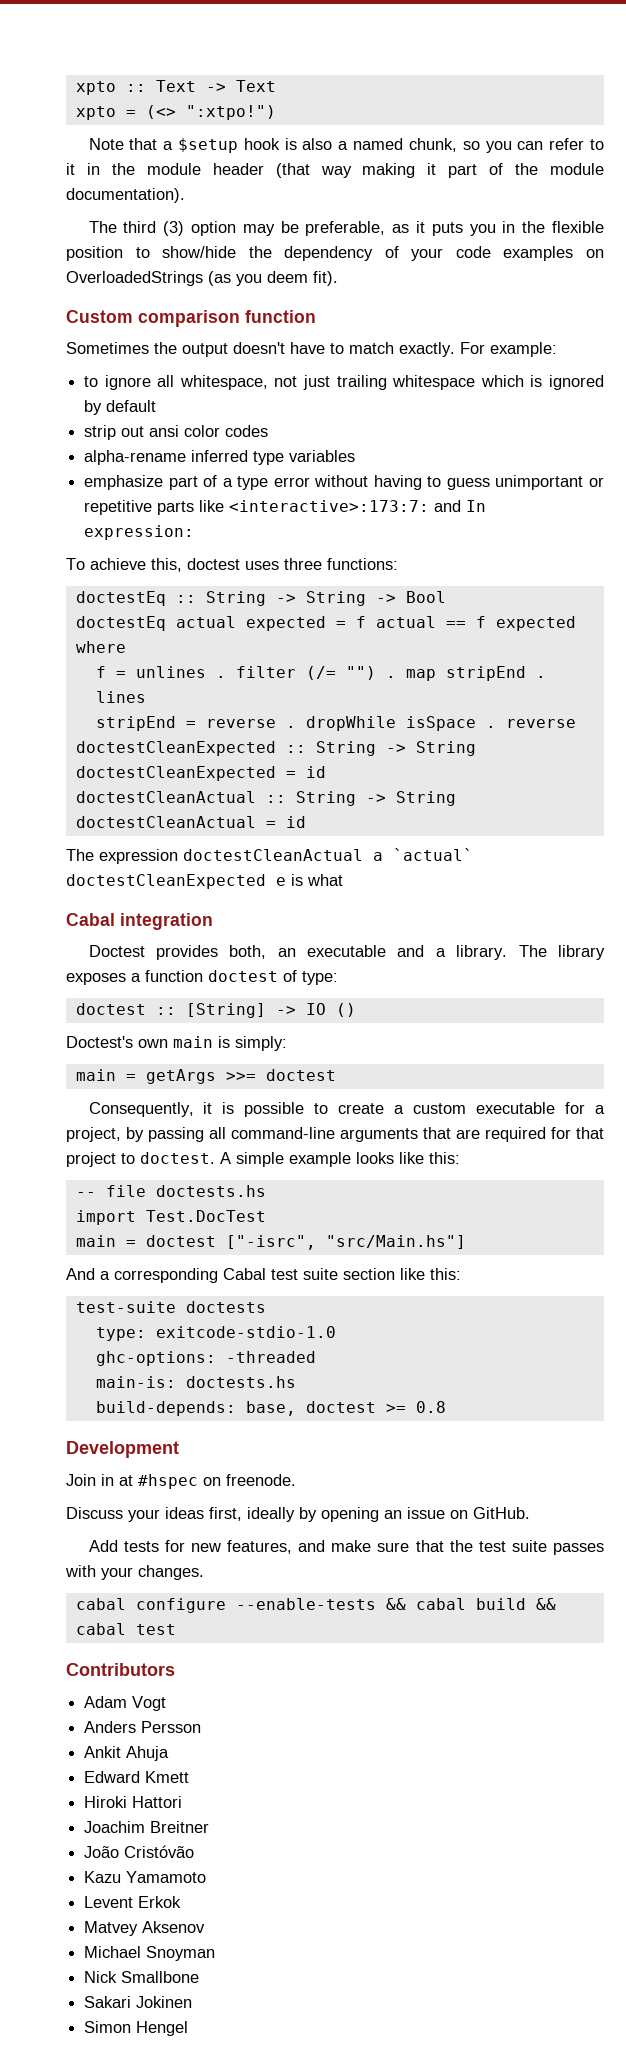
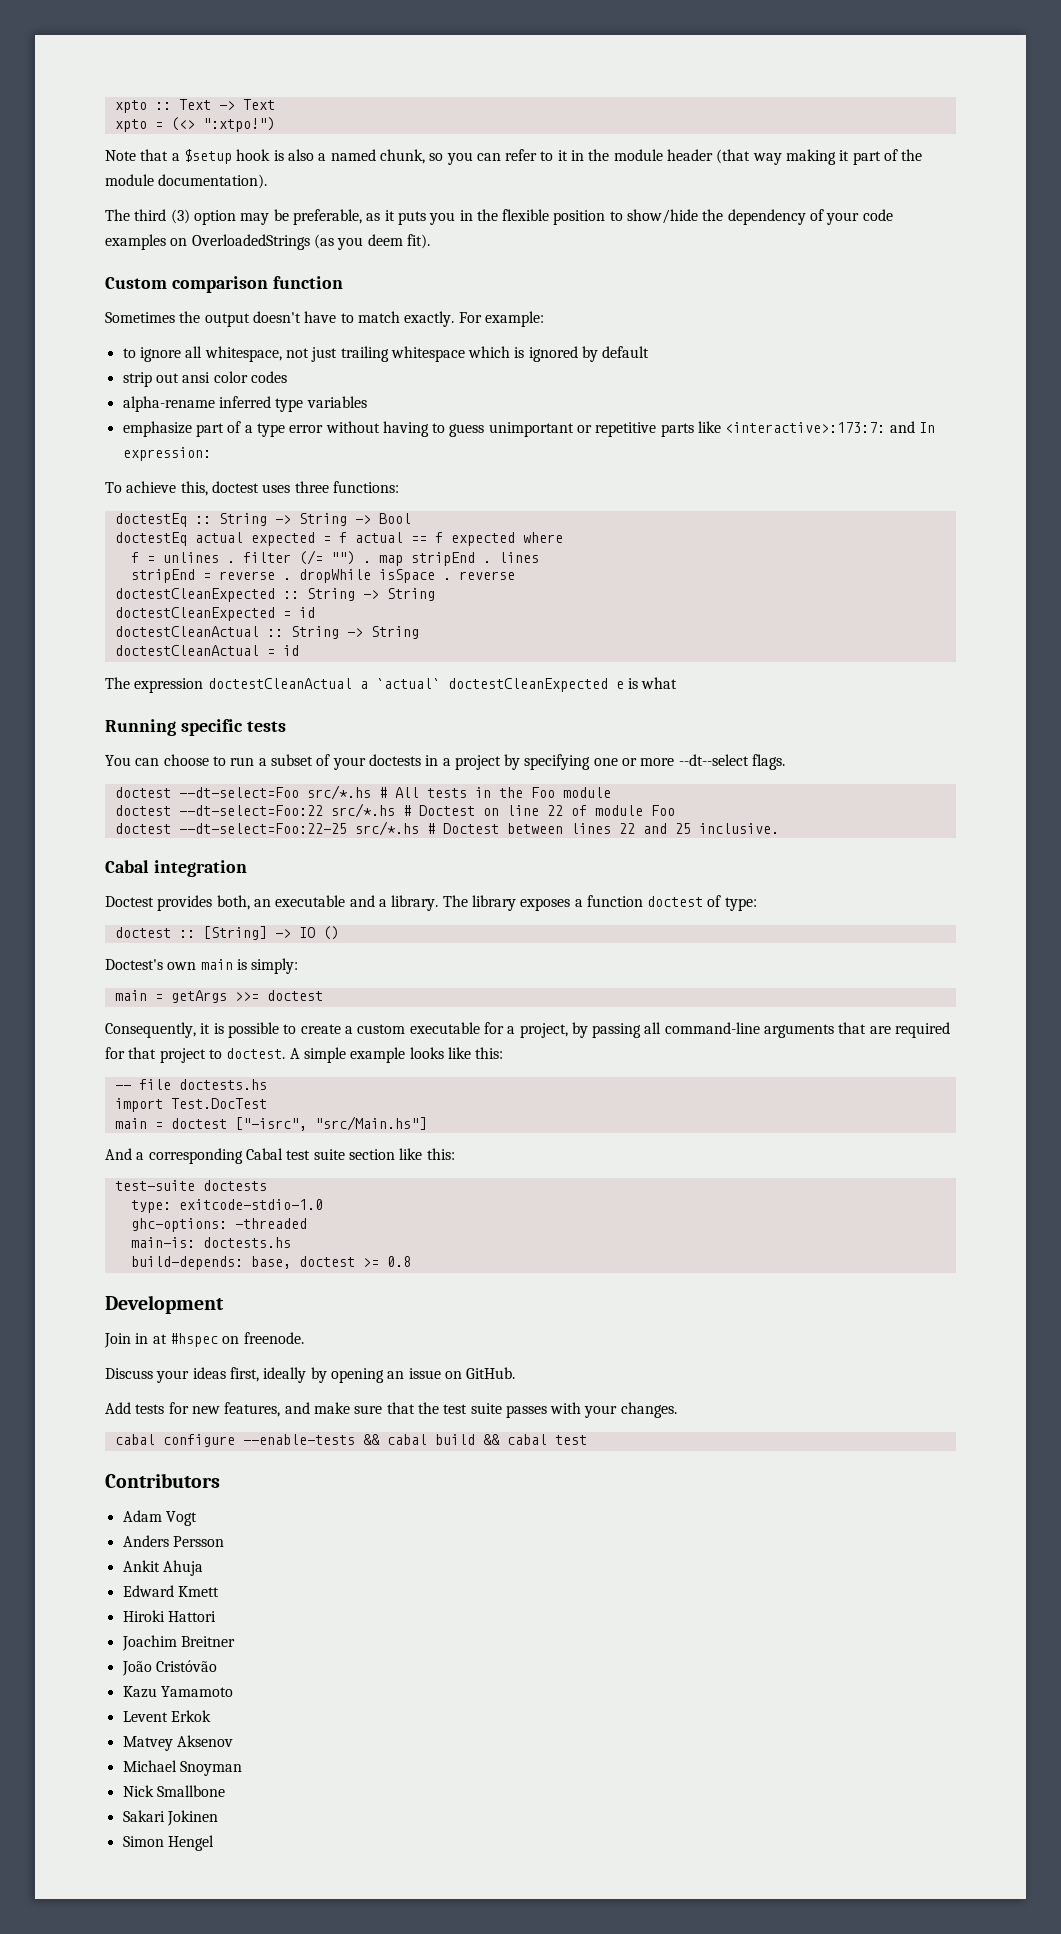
+ Running specific tests
+ You can choose to run a subset of your doctests in a project by specifying one or more --dt--select flags.
+ doctest --dt-select=Foo src/*.hs # All tests in the Foo module
+ doctest --dt-select=Foo:22 src/*.hs # Doctest on line 22 of module Foo
+ doctest --dt-select=Foo:22-25 src/*.hs # Doctest between lines 22 and 25 inclusive.

